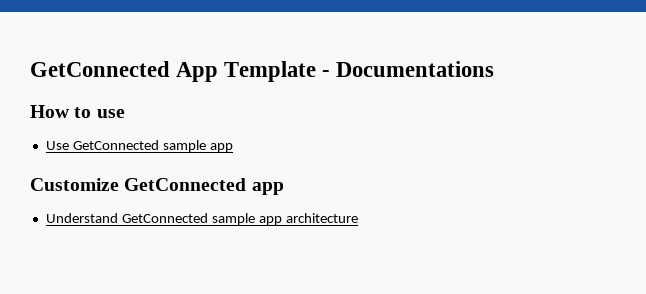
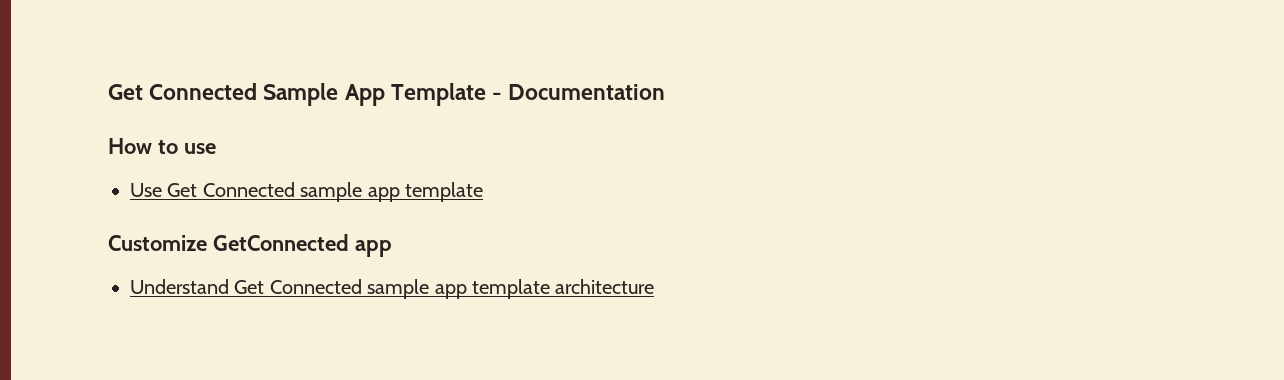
- GetConnected App Template - Documentations
+ Get Connected Sample App Template - Documentation
- Use GetConnected sample app
+ Use Get Connected sample app template
- Understand GetConnected sample app architecture
+ Understand Get Connected sample app template architecture

